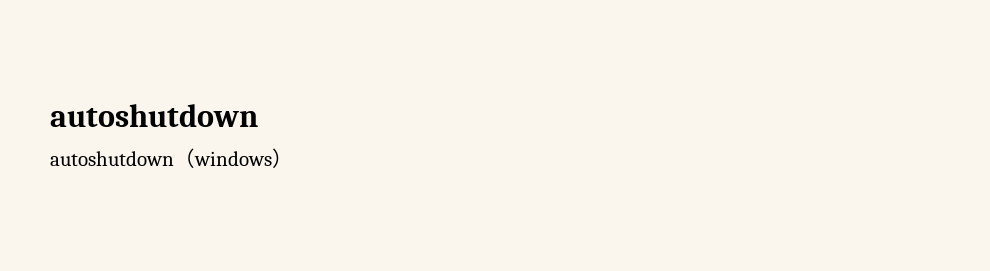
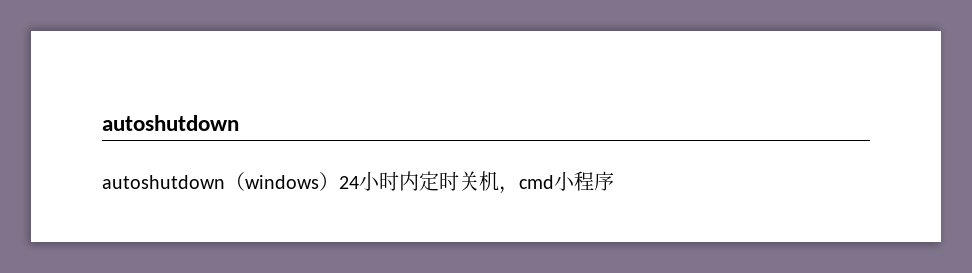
- autoshutdown（windows）
+ autoshutdown（windows）24小时内定时关机，cmd小程序

